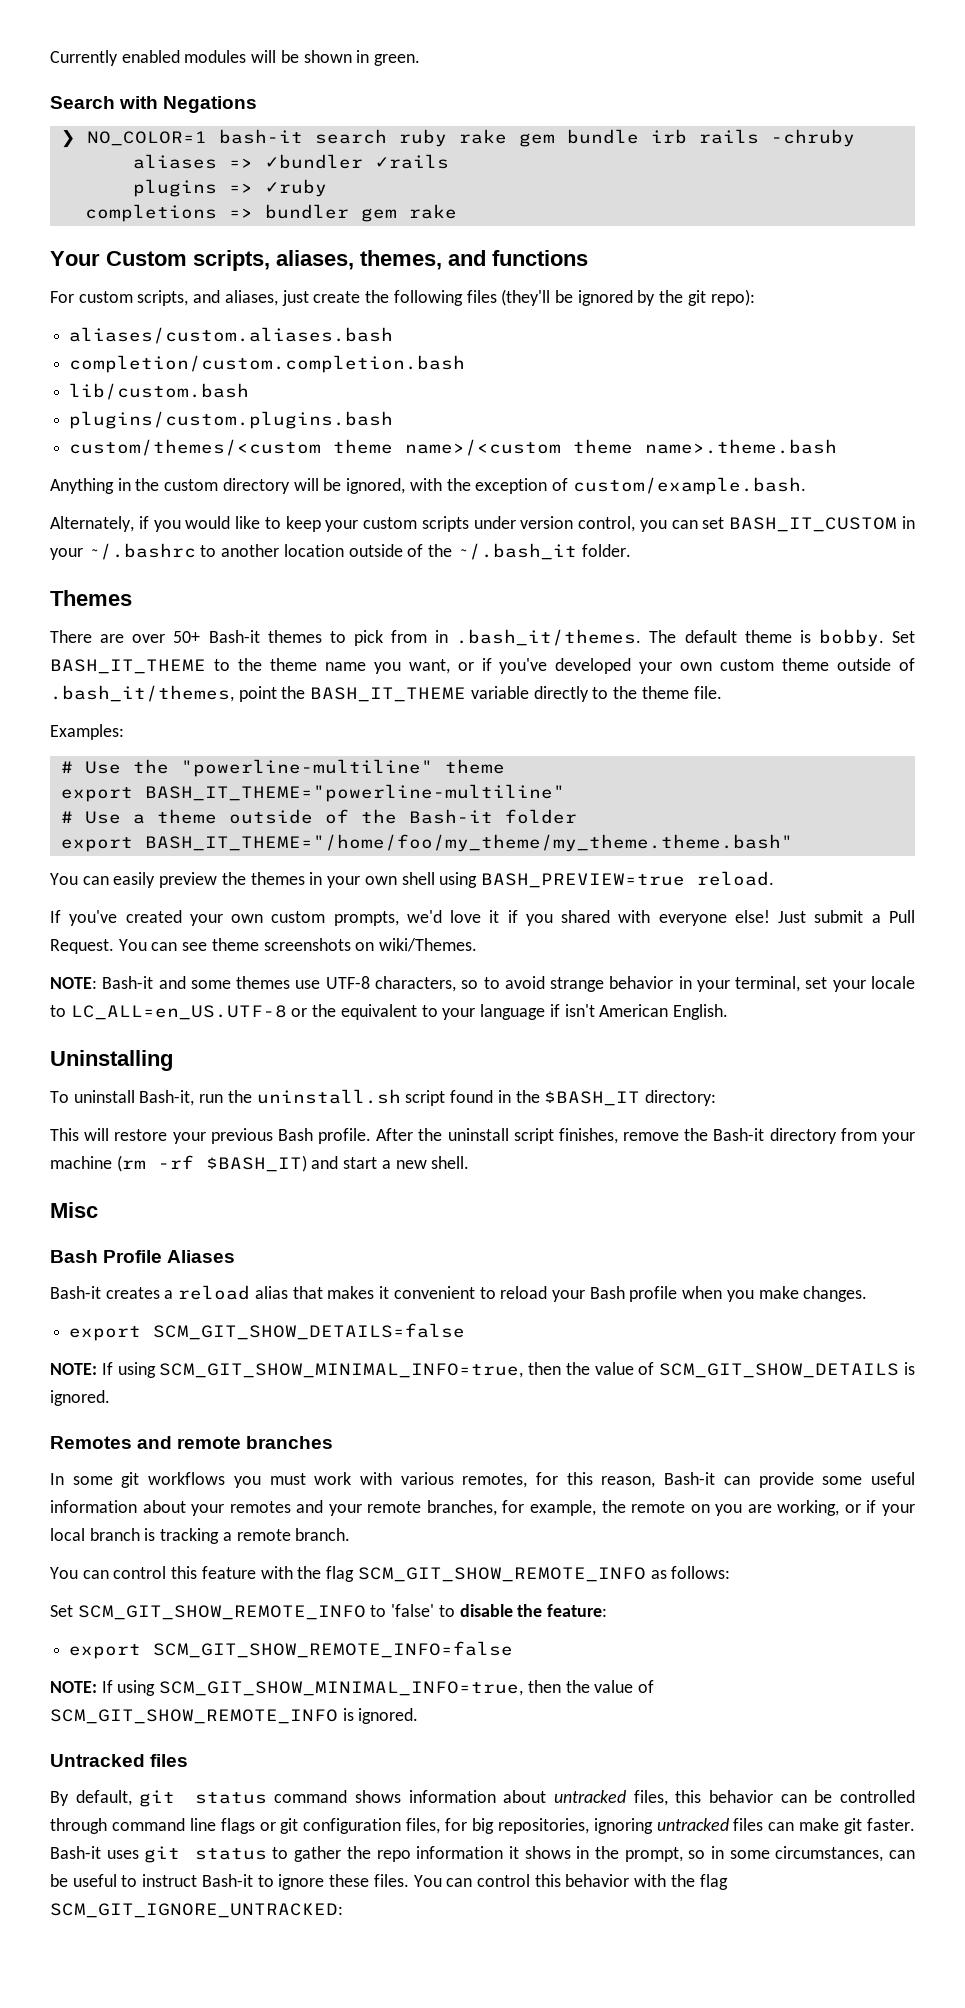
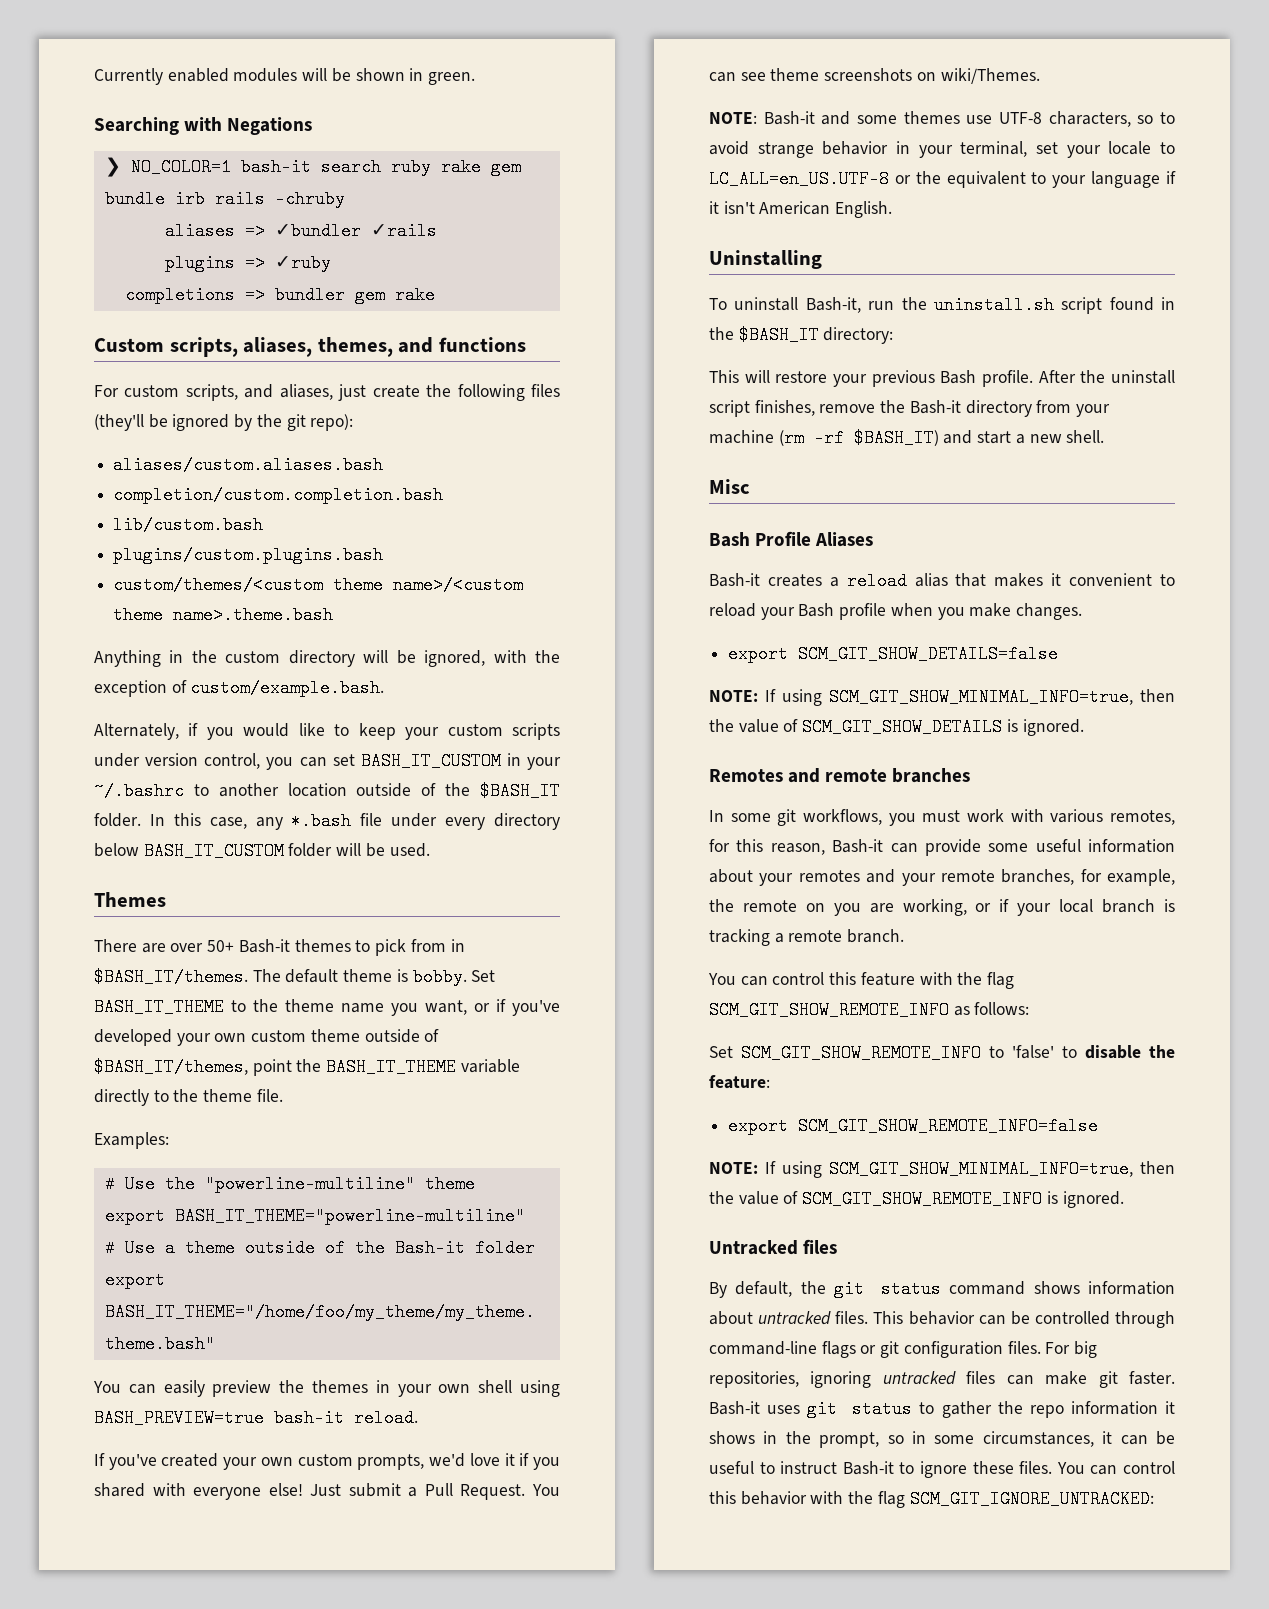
- Search with Negations
+ Searching with Negations
- Your Custom scripts, aliases, themes, and functions
+ Custom scripts, aliases, themes, and functions
- Alternately, if you would like to keep your custom scripts under version control, you can set BASH_IT_CUSTOM in your ~/.bashrc to another location outside of the ~/.bash_it folder.
+ Alternately, if you would like to keep your custom scripts under version control, you can set BASH_IT_CUSTOM in your ~/.bashrc to another location outside of the $BASH_IT folder. In this case, any *.bash file under every directory below BASH_IT_CUSTOM folder will be used.
- There are over 50+ Bash-it themes to pick from in .bash_it/themes. The default theme is bobby.
+ There are over 50+ Bash-it themes to pick from in $BASH_IT/themes. The default theme is bobby.
- Set BASH_IT_THEME to the theme name you want, or if you've developed your own custom theme outside of .bash_it/themes, point the BASH_IT_THEME variable directly to the theme file.
+ Set BASH_IT_THEME to the theme name you want, or if you've developed your own custom theme outside of $BASH_IT/themes, point the BASH_IT_THEME variable directly to the theme file.
- You can easily preview the themes in your own shell using BASH_PREVIEW=true reload.
+ You can easily preview the themes in your own shell using BASH_PREVIEW=true bash-it reload.
- NOTE: Bash-it and some themes use UTF-8 characters, so to avoid strange behavior in your terminal, set your locale to LC_ALL=en_US.UTF-8 or the equivalent to your language if isn't American English.
+ NOTE: Bash-it and some themes use UTF-8 characters, so to avoid strange behavior in your terminal, set your locale to LC_ALL=en_US.UTF-8 or the equivalent to your language if it isn't American English.
- In some git workflows you must work with various remotes, for this reason, Bash-it can provide some useful information about your remotes and your remote branches, for example, the remote on you are working, or if your local branch is tracking a remote branch.
+ In some git workflows, you must work with various remotes, for this reason, Bash-it can provide some useful information about your remotes and your remote branches, for example, the remote on you are working, or if your local branch is tracking a remote branch.
- By default, git status command shows information about untracked files, this behavior can be controlled through command line flags or git configuration files, for big repositories, ignoring untracked files can make git faster.
+ By default, the git status command shows information about untracked files. This behavior can be controlled through command-line flags or git configuration files. For big repositories, ignoring untracked files can make git faster.
- Bash-it uses git status to gather the repo information it shows in the prompt, so in some circumstances, can be useful to instruct Bash-it to ignore these files.
+ Bash-it uses git status to gather the repo information it shows in the prompt, so in some circumstances, it can be useful to instruct Bash-it to ignore these files.

